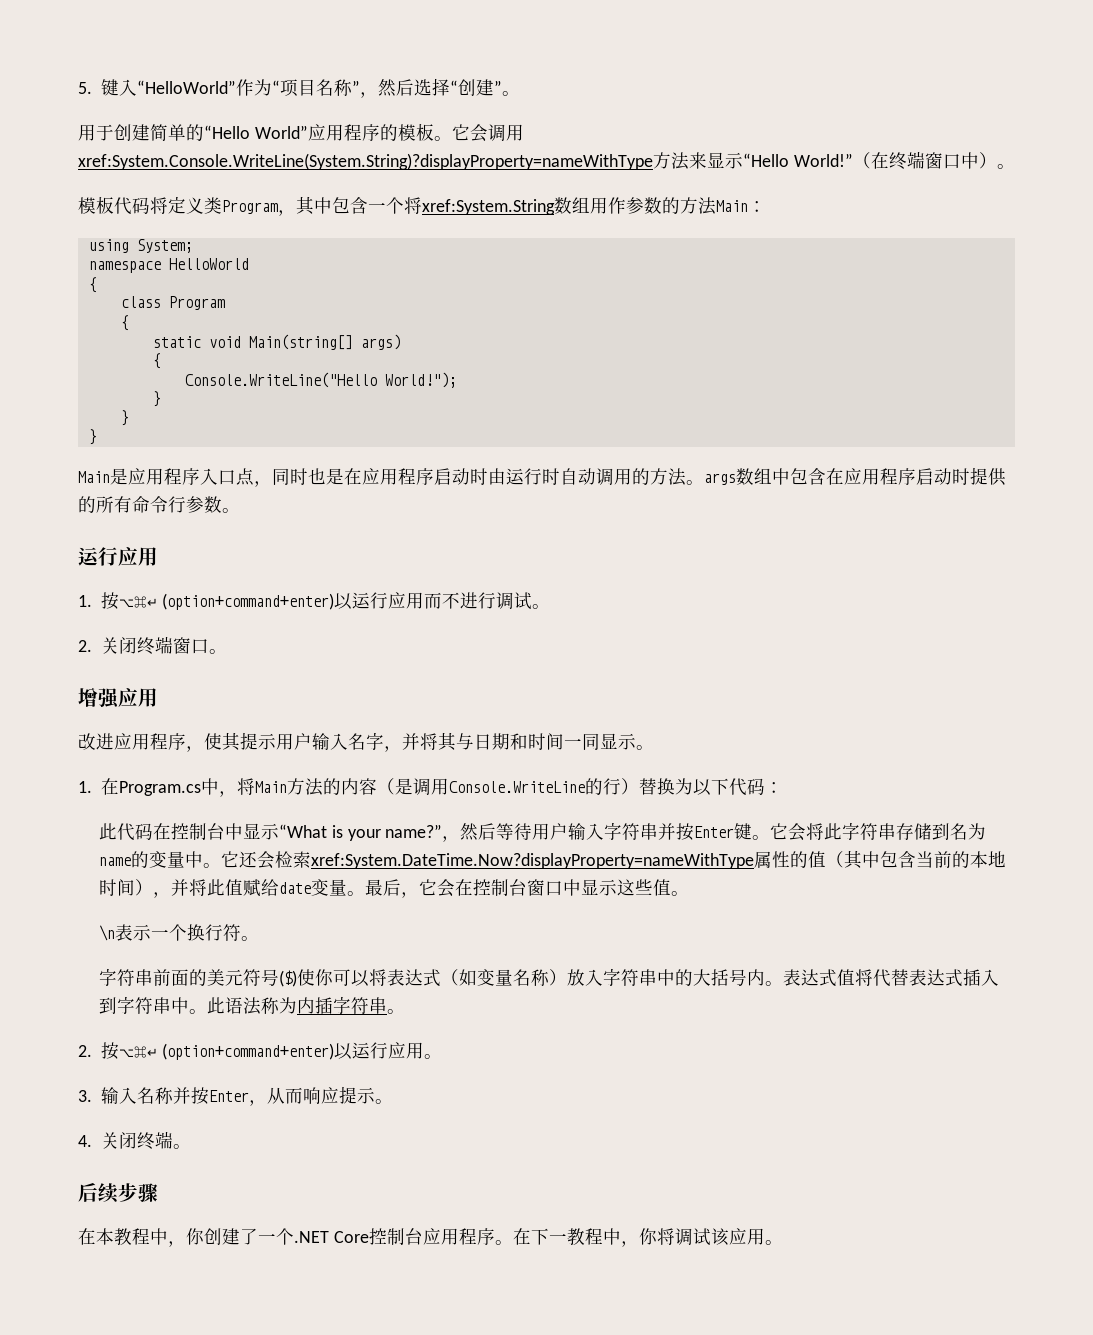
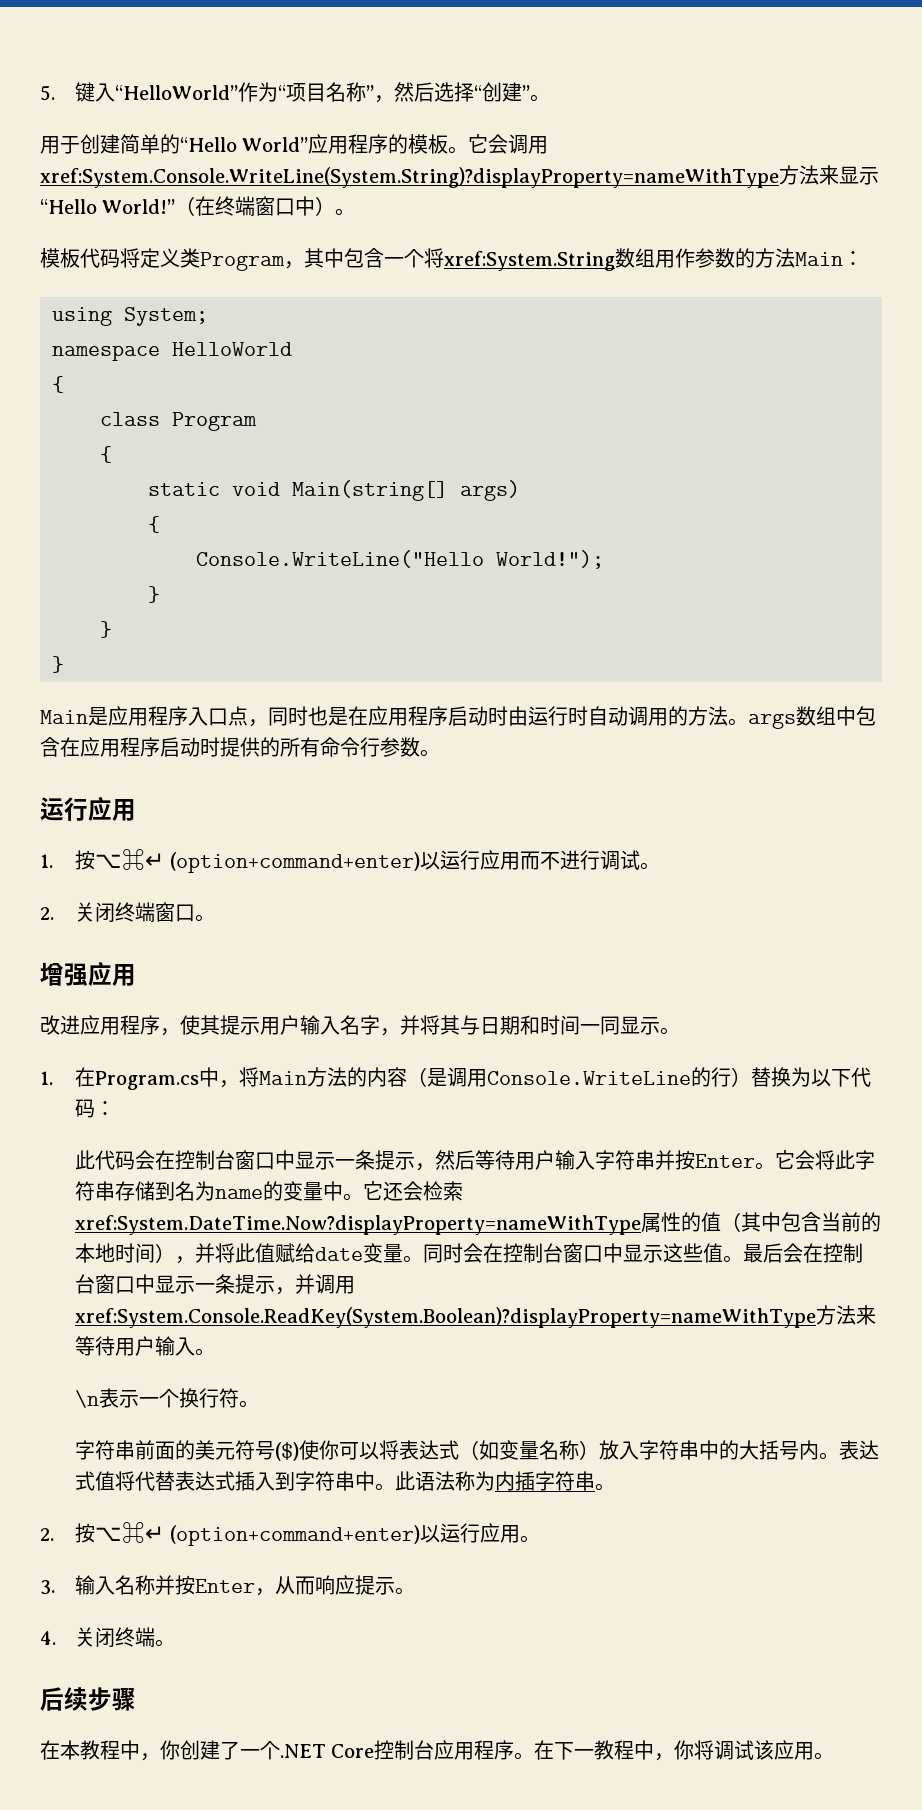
- 此代码在控制台中显示“What is your name?”，然后等待用户输入字符串并按Enter键。
+ 此代码会在控制台窗口中显示一条提示，然后等待用户输入字符串并按Enter。
- 最后，它会在控制台窗口中显示这些值。
+ 同时会在控制台窗口中显示这些值。最后会在控制台窗口中显示一条提示，并调用xref:System.Console.ReadKey(System.Boolean)?displayProperty=nameWithType方法来等待用户输入。

